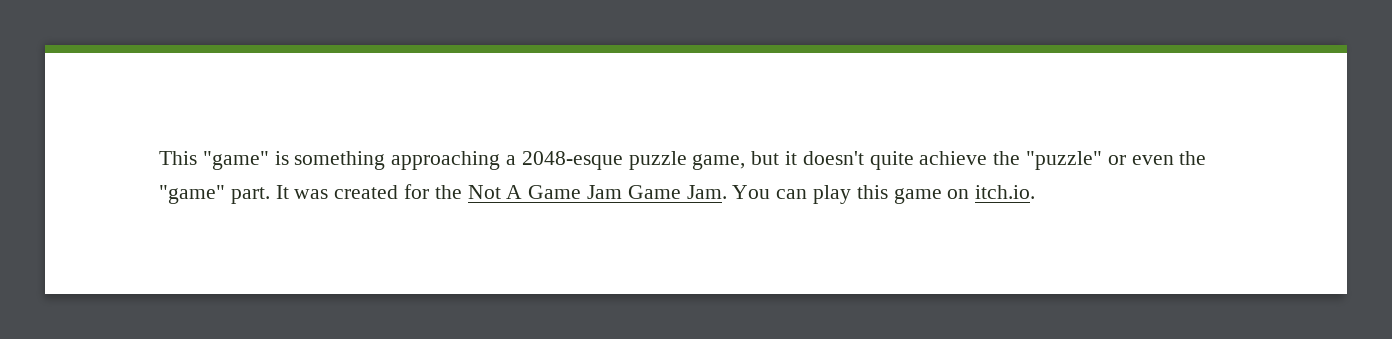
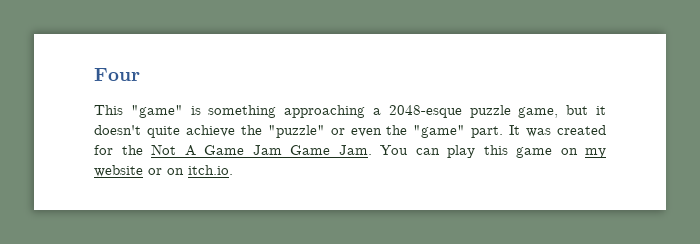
+ Four
- It was created for the Not A Game Jam Game Jam. You can play this game on itch.io.
+ It was created for the Not A Game Jam Game Jam. You can play this game on my website or on itch.io.

